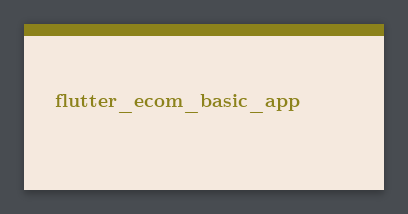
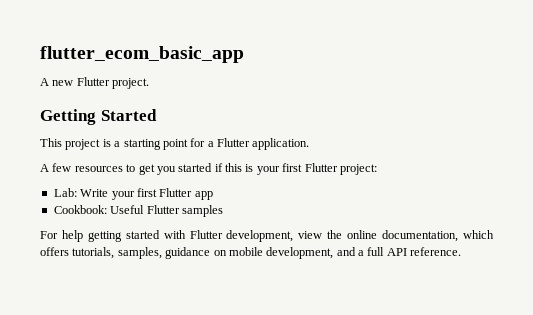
+ A new Flutter project.
+ Getting Started
+ This project is a starting point for a Flutter application.
+ A few resources to get you started if this is your first Flutter project:
+ Lab: Write your first Flutter app
+ Cookbook: Useful Flutter samples
+ For help getting started with Flutter development, view the online documentation, which offers tutorials, samples, guidance on mobile development, and a full API reference.

